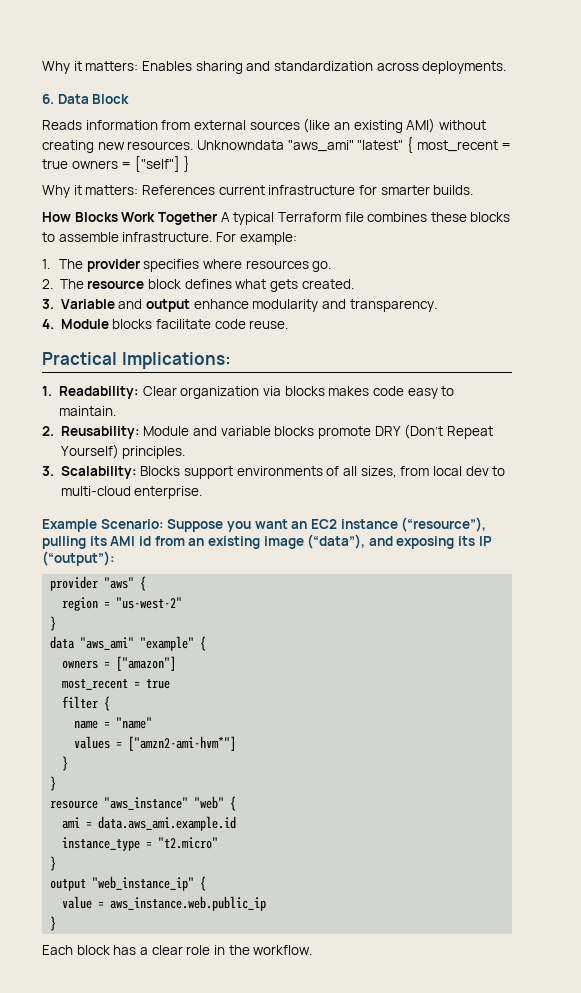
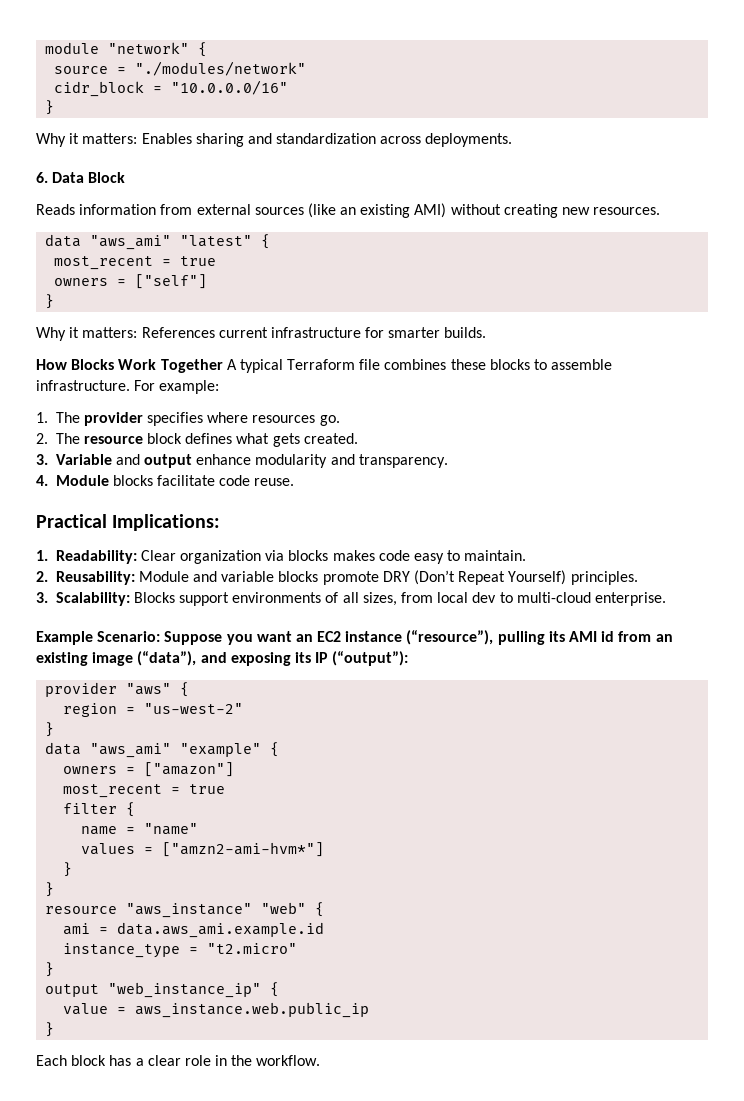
+ module "network" {
+ source = "./modules/network"
+ cidr_block = "10.0.0.0/16"
+ }
- Reads information from external sources (like an existing AMI) without creating new resources. Unknowndata "aws_ami" "latest" { most_recent = true owners = ["self"] }
+ Reads information from external sources (like an existing AMI) without creating new resources.
+ data "aws_ami" "latest" {
+ most_recent = true
+ owners = ["self"]
+ }

